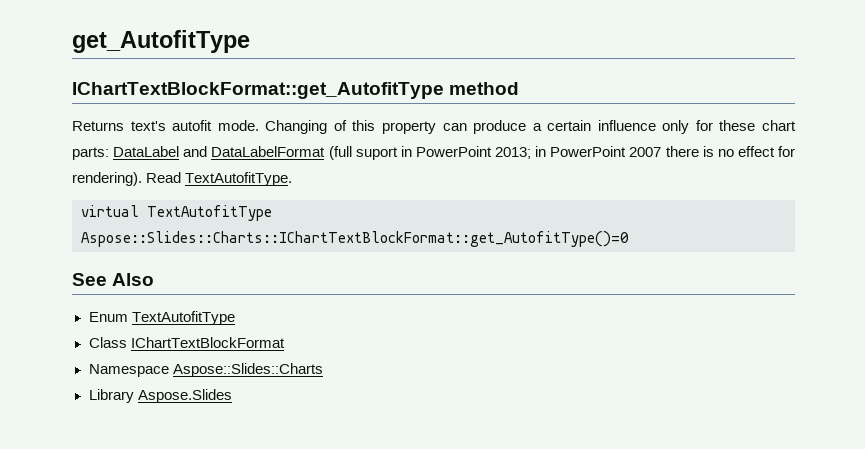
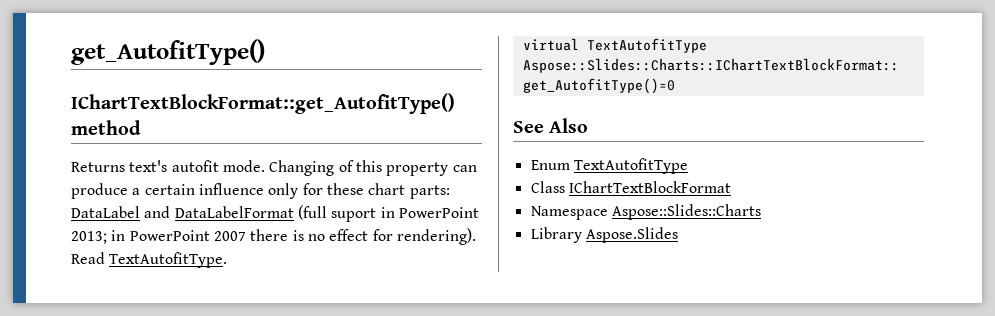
- get_AutofitType
- IChartTextBlockFormat::get_AutofitType method
+ get_AutofitType()
+ IChartTextBlockFormat::get_AutofitType() method

